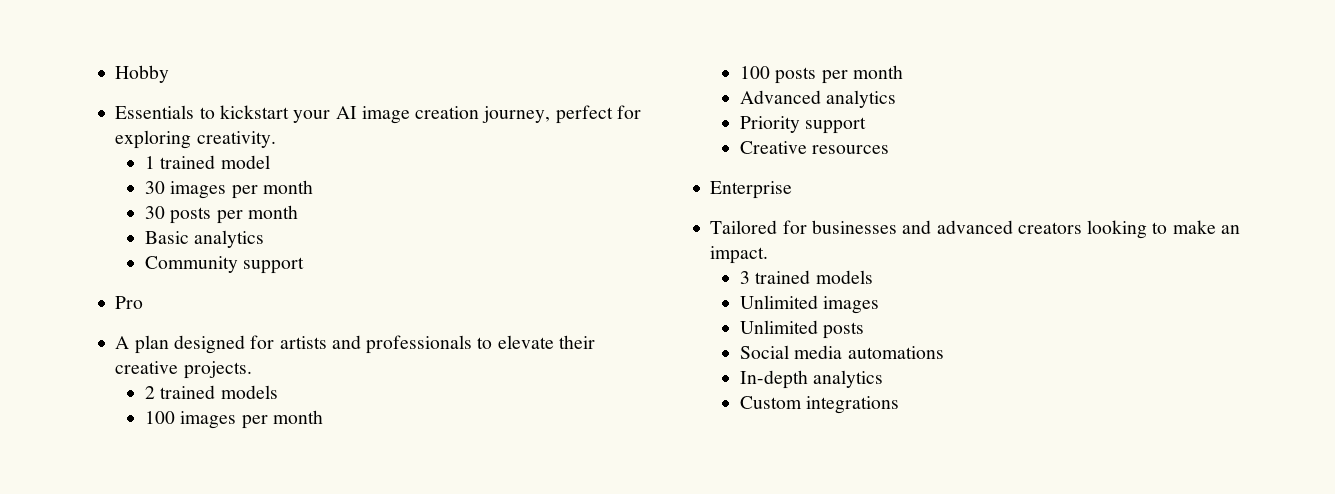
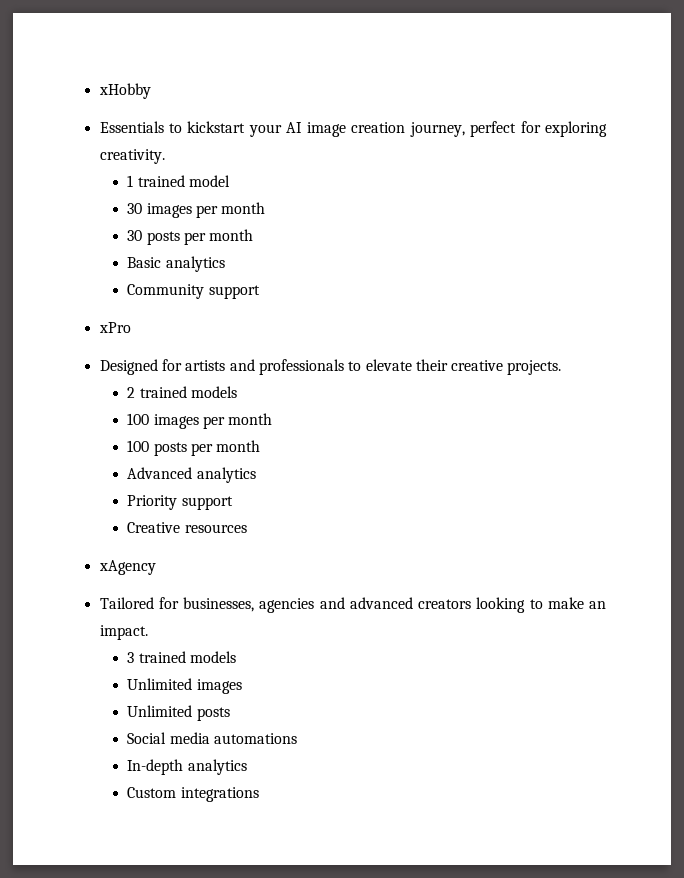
- Hobby
+ xHobby
- Pro
- A plan designed for artists and professionals to elevate their creative projects.
+ xPro
+ Designed for artists and professionals to elevate their creative projects.
- Enterprise
+ xAgency
- Tailored for businesses and advanced creators looking to make an impact.
+ Tailored for businesses, agencies and advanced creators looking to make an impact.

